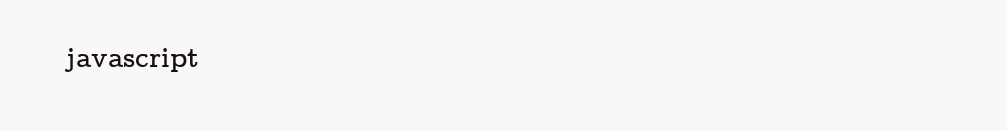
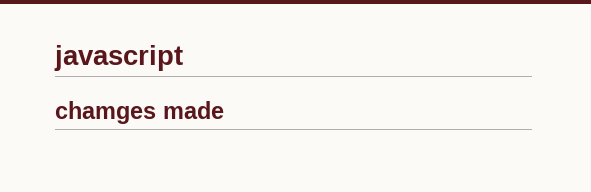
+ chamges made

